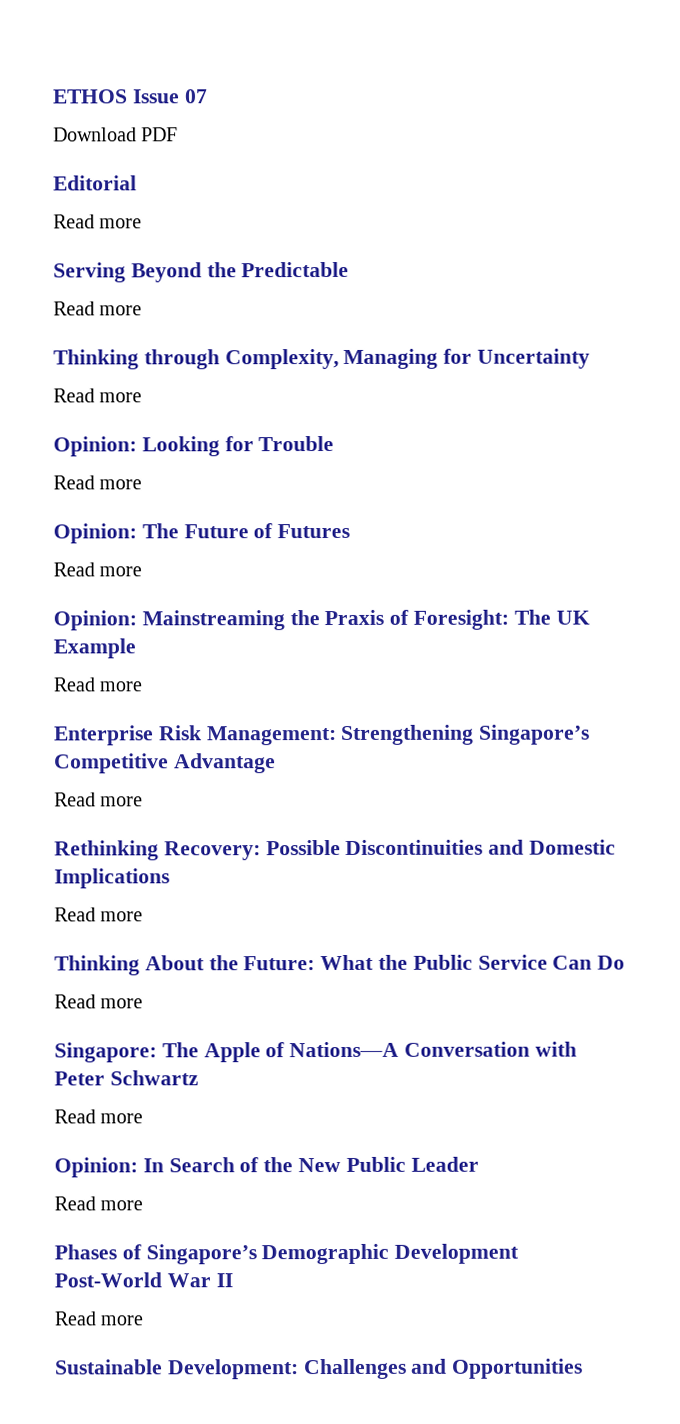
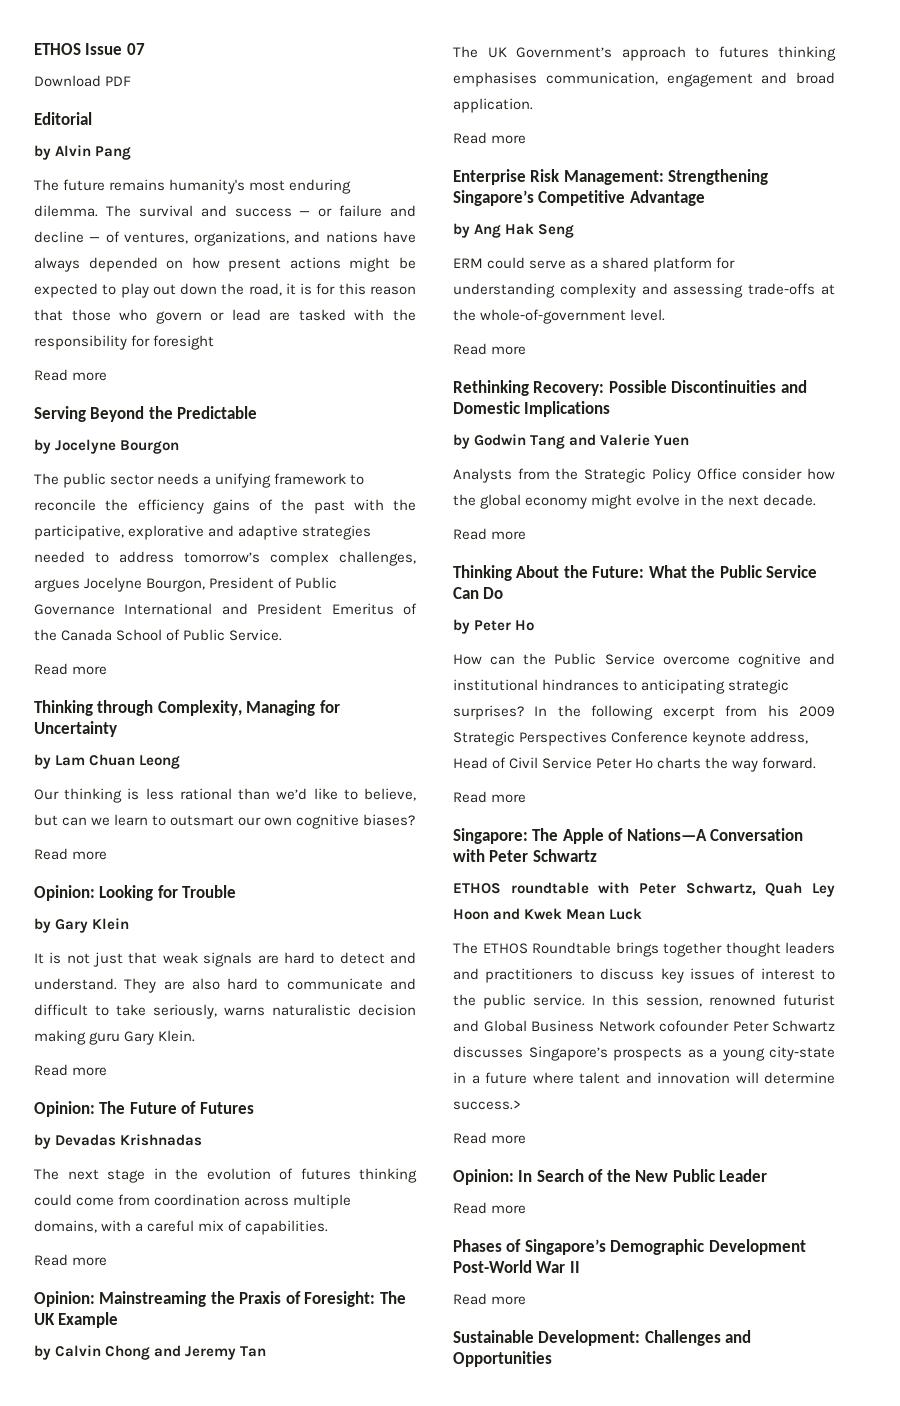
+ by Alvin Pang
+ The future remains humanity's most enduring dilemma. The survival and success — or failure and decline — of ventures, organizations, and nations have always depended on how present actions might be expected to play out down the road, it is for this reason that those who govern or lead are tasked with the responsibility for foresight
+ by Jocelyne Bourgon
+ The public sector needs a unifying framework to reconcile the efficiency gains of the past with the participative, explorative and adaptive strategies needed to address tomorrow’s complex challenges, argues Jocelyne Bourgon, President of Public Governance International and President Emeritus of the Canada School of Public Service.
+ by Lam Chuan Leong
+ Our thinking is less rational than we’d like to believe, but can we learn to outsmart our own cognitive biases?
+ by Gary Klein
+ It is not just that weak signals are hard to detect and understand. They are also hard to communicate and difficult to take seriously, warns naturalistic decision making guru Gary Klein.
+ by Devadas Krishnadas
+ The next stage in the evolution of futures thinking could come from coordination across multiple domains, with a careful mix of capabilities.
+ by Calvin Chong and Jeremy Tan
+ The UK Government’s approach to futures thinking emphasises communication, engagement and broad application.
+ by Ang Hak Seng
+ ERM could serve as a shared platform for understanding complexity and assessing trade-offs at the whole-of-government level.
+ by Godwin Tang and Valerie Yuen
+ Analysts from the Strategic Policy Office consider how the global economy might evolve in the next decade.
+ by Peter Ho
+ How can the Public Service overcome cognitive and institutional hindrances to anticipating strategic surprises? In the following excerpt from his 2009 Strategic Perspectives Conference keynote address, Head of Civil Service Peter Ho charts the way forward.
+ ETHOS roundtable with Peter Schwartz, Quah Ley Hoon and Kwek Mean Luck
+ The ETHOS Roundtable brings together thought leaders and practitioners to discuss key issues of interest to the public service. In this session, renowned futurist and Global Business Network cofounder Peter Schwartz discusses Singapore’s prospects as a young city-state in a future where talent and innovation will determine success.>

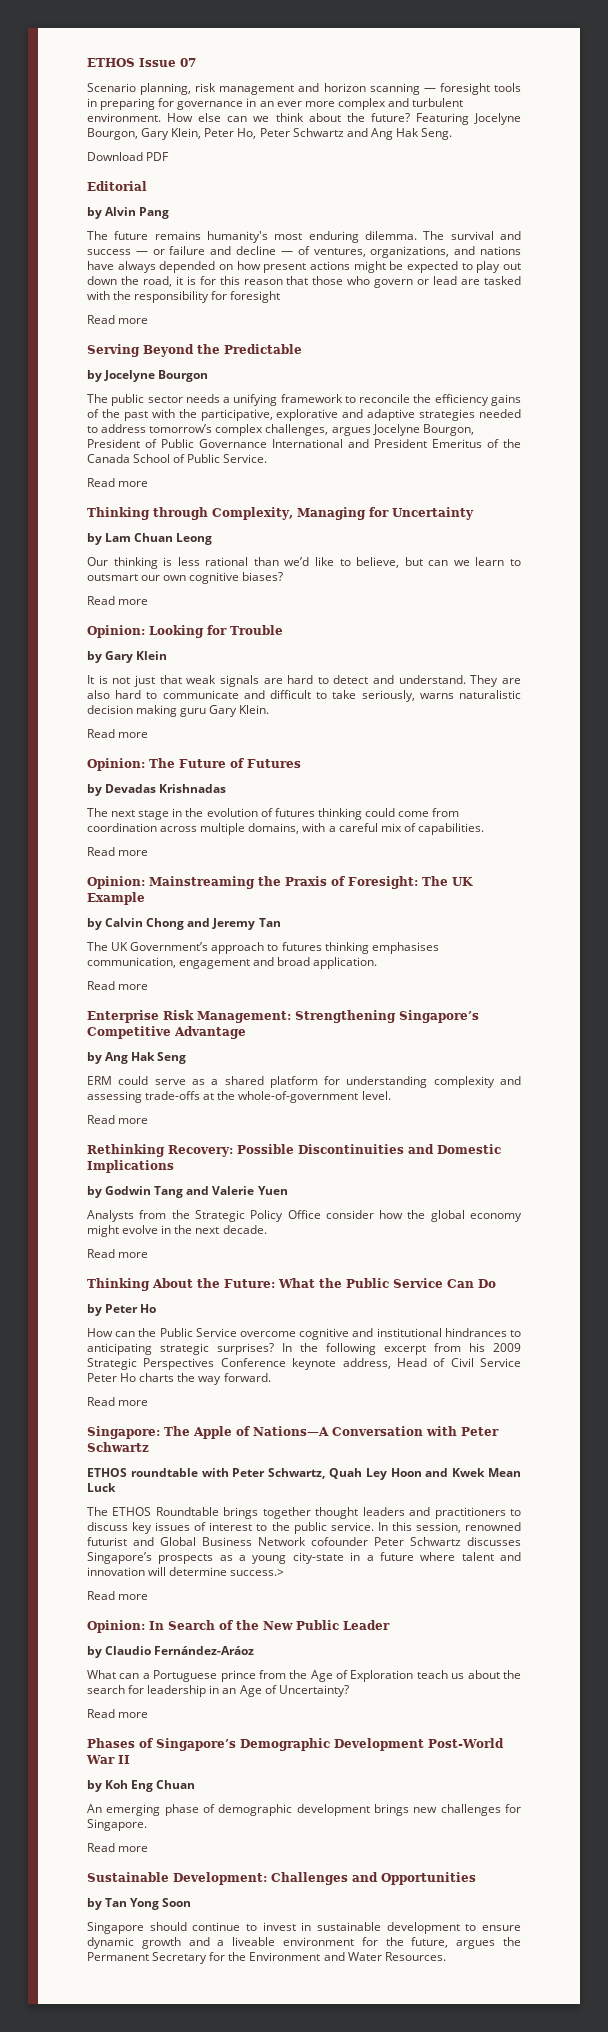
+ Scenario planning, risk management and horizon scanning — foresight tools in preparing for governance in an ever more complex and turbulent environment. How else can we think about the future? Featuring Jocelyne Bourgon, Gary Klein, Peter Ho, Peter Schwartz and Ang Hak Seng.
+ by Claudio Fernández-Aráoz
+ What can a Portuguese prince from the Age of Exploration teach us about the search for leadership in an Age of Uncertainty?
+ by Koh Eng Chuan
+ An emerging phase of demographic development brings new challenges for Singapore.
+ by Tan Yong Soon
+ Singapore should continue to invest in sustainable development to ensure dynamic growth and a liveable environment for the future, argues the Permanent Secretary for the Environment and Water Resources.

